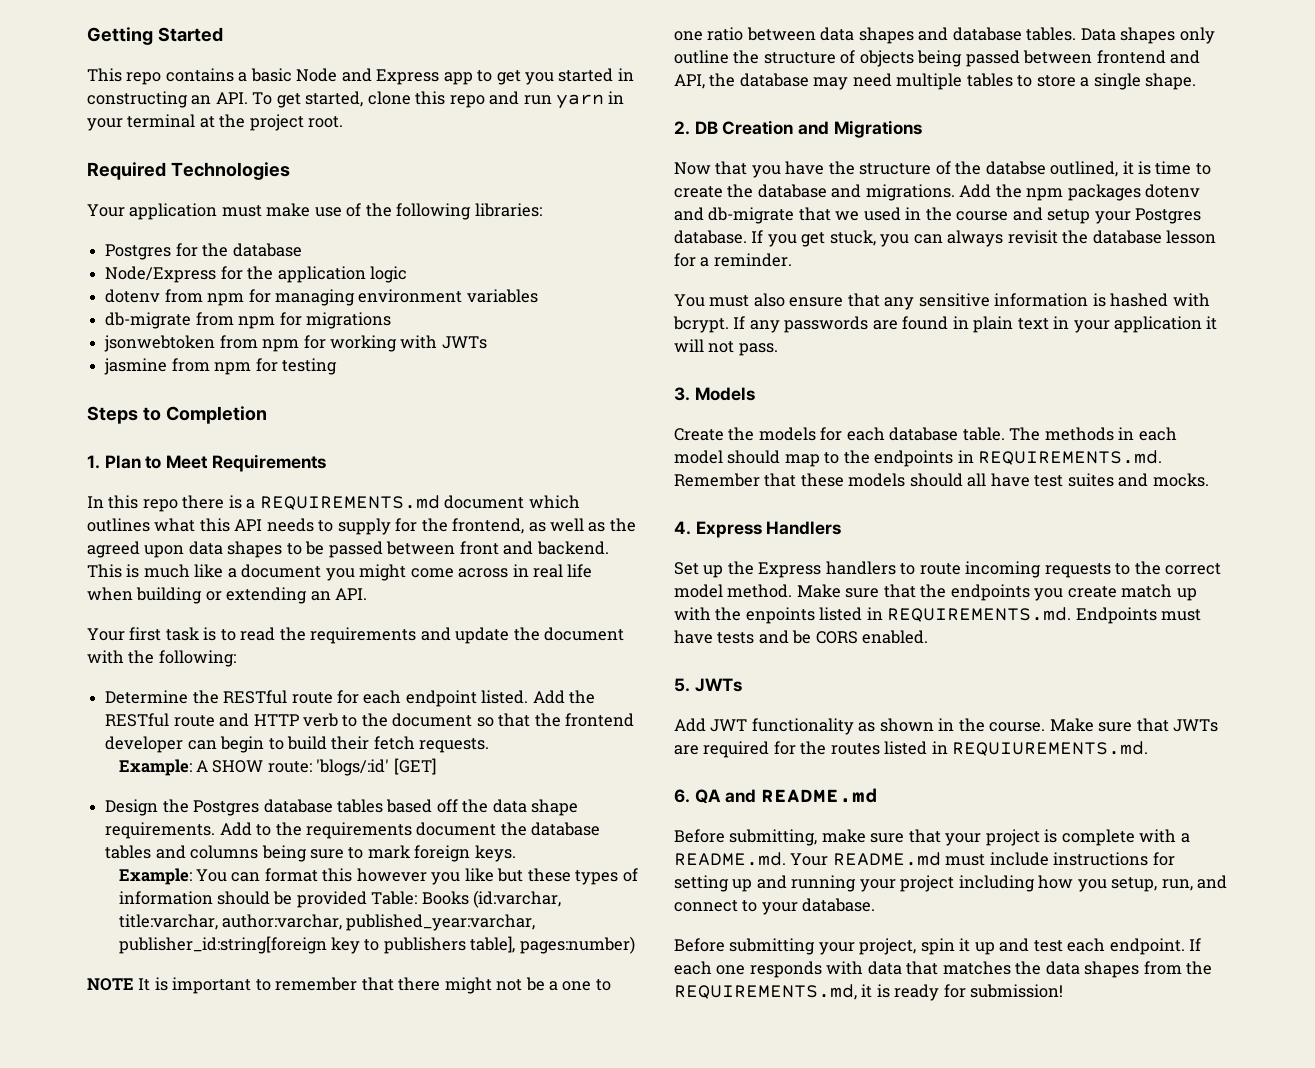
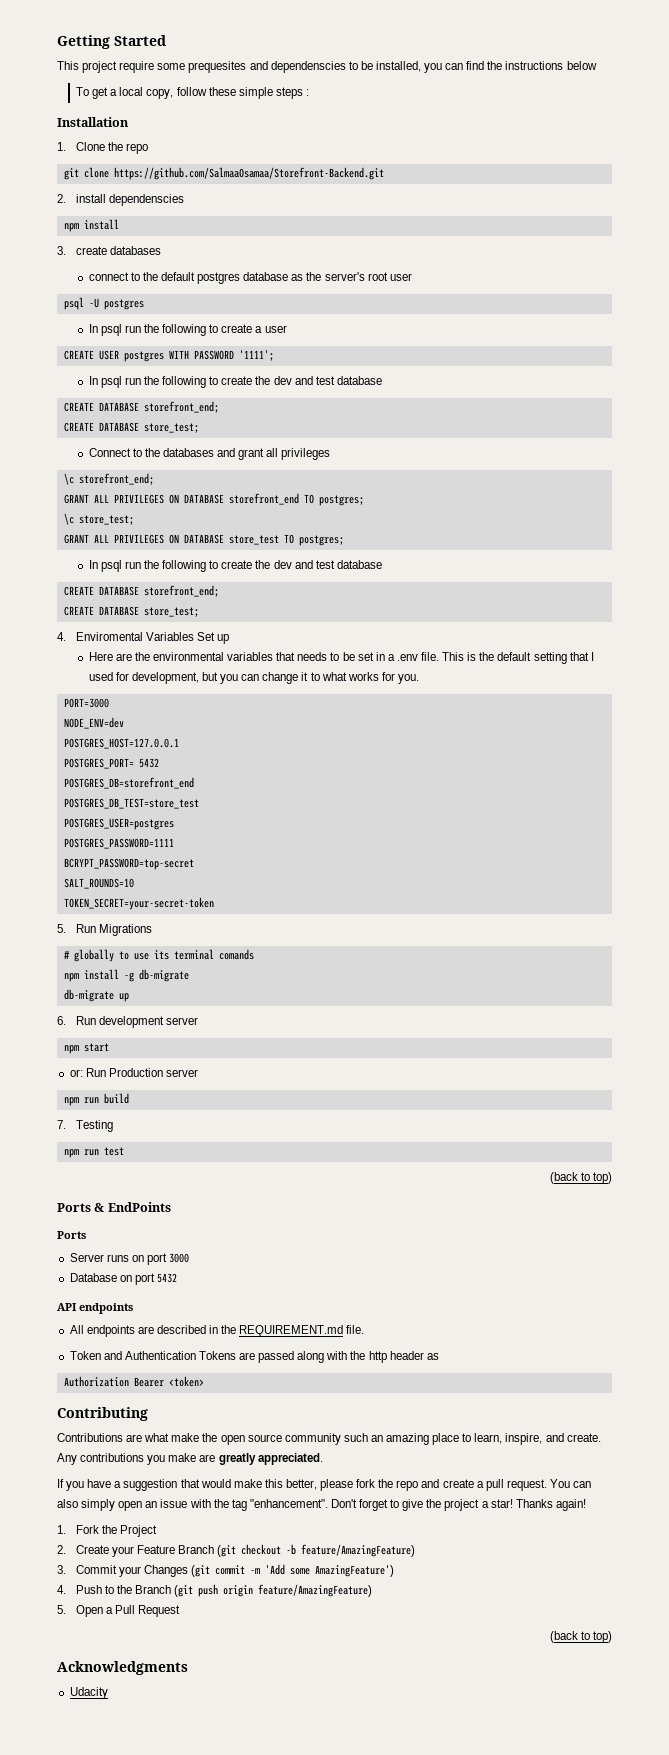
- This repo contains a basic Node and Express app to get you started in constructing an API. To get started, clone this repo and run yarn in your terminal at the project root.
- Required Technologies
- Your application must make use of the following libraries:
- Postgres for the database
- Node/Express for the application logic
- dotenv from npm for managing environment variables
- db-migrate from npm for migrations
- jsonwebtoken from npm for working with JWTs
- jasmine from npm for testing
- Steps to Completion
- 1. Plan to Meet Requirements
- In this repo there is a REQUIREMENTS.md document which outlines what this API needs to supply for the frontend, as well as the agreed upon data shapes to be passed between front and backend. This is much like a document you might come across in real life when building or extending an API.
- Your first task is to read the requirements and update the document with the following:
- Determine the RESTful route for each endpoint listed. Add the RESTful route and HTTP verb to the document so that the frontend developer can begin to build their fetch requests.
- Example: A SHOW route: 'blogs/:id' [GET]
- Design the Postgres database tables based off the data shape requirements. Add to the requirements document the database tables and columns being sure to mark foreign keys.
- Example: You can format this however you like but these types of information should be provided Table: Books (id:varchar, title:varchar, author:varchar, published_year:varchar, publisher_id:string[foreign key to publishers table], pages:number)
- NOTE It is important to remember that there might not be a one to one ratio between data shapes and database tables. Data shapes only outline the structure of objects being passed between frontend and API, the database may need multiple tables to store a single shape.
- 2. DB Creation and Migrations
- Now that you have the structure of the databse outlined, it is time to create the database and migrations. Add the npm packages dotenv and db-migrate that we used in the course and setup your Postgres database. If you get stuck, you can always revisit the database lesson for a reminder.
- You must also ensure that any sensitive information is hashed with bcrypt. If any passwords are found in plain text in your application it will not pass.
- 3. Models
- Create the models for each database table. The methods in each model should map to the endpoints in REQUIREMENTS.md. Remember that these models should all have test suites and mocks.
- 4. Express Handlers
- Set up the Express handlers to route incoming requests to the correct model method. Make sure that the endpoints you create match up with the enpoints listed in REQUIREMENTS.md. Endpoints must have tests and be CORS enabled.
- 5. JWTs
- Add JWT functionality as shown in the course. Make sure that JWTs are required for the routes listed in REQUIUREMENTS.md.
- 6. QA and README.md
- Before submitting, make sure that your project is complete with a README.md. Your README.md must include instructions for setting up and running your project including how you setup, run, and connect to your database.
- Before submitting your project, spin it up and test each endpoint. If each one responds with data that matches the data shapes from the REQUIREMENTS.md, it is ready for submission!
+ This project require some prequesites and dependenscies to be installed, you can find the instructions below
+ To get a local copy, follow these simple steps :
+ Installation
+ 1. Clone the repo
+ git clone https://github.com/SalmaaOsamaa/Storefront-Backend.git
+ 2. install dependenscies
+ npm install
+ 3. create databases
+ connect to the default postgres database as the server's root user
+ psql -U postgres
+ In psql run the following to create a user
+ CREATE USER postgres WITH PASSWORD '1111';
+ In psql run the following to create the dev and test database
+ CREATE DATABASE storefront_end;
+ CREATE DATABASE store_test;
+ Connect to the databases and grant all privileges
+ \c storefront_end;
+ GRANT ALL PRIVILEGES ON DATABASE storefront_end TO postgres;
+ \c store_test;
+ GRANT ALL PRIVILEGES ON DATABASE store_test TO postgres;
+ In psql run the following to create the dev and test database
+ CREATE DATABASE storefront_end;
+ CREATE DATABASE store_test;
+ 4. Enviromental Variables Set up
+ Here are the environmental variables that needs to be set in a .env file. This is the default setting that I used for development, but you can change it to what works for you.
+ PORT=3000
+ NODE_ENV=dev
+ POSTGRES_HOST=127.0.0.1
+ POSTGRES_PORT= 5432
+ POSTGRES_DB=storefront_end
+ POSTGRES_DB_TEST=store_test
+ POSTGRES_USER=postgres
+ POSTGRES_PASSWORD=1111
+ BCRYPT_PASSWORD=top-secret
+ SALT_ROUNDS=10
+ TOKEN_SECRET=your-secret-token
+ 5. Run Migrations
+ # globally to use its terminal comands
+ npm install -g db-migrate
+ db-migrate up
+ 6. Run development server
+ npm start
+ or: Run Production server
+ npm run build
+ 7. Testing
+ npm run test
+ (back to top)
+ Ports & EndPoints
+ Ports
+ Server runs on port 3000
+ Database on port 5432
+ API endpoints
+ All endpoints are described in the REQUIREMENT.md file.
+ Token and Authentication Tokens are passed along with the http header as
+ Authorization Bearer <token>
+ Contributing
+ Contributions are what make the open source community such an amazing place to learn, inspire, and create. Any contributions you make are greatly appreciated.
+ If you have a suggestion that would make this better, please fork the repo and create a pull request. You can also simply open an issue with the tag "enhancement". Don't forget to give the project a star! Thanks again!
+ 1. Fork the Project
+ 2. Create your Feature Branch (git checkout -b feature/AmazingFeature)
+ 3. Commit your Changes (git commit -m 'Add some AmazingFeature')
+ 4. Push to the Branch (git push origin feature/AmazingFeature)
+ 5. Open a Pull Request
+ (back to top)
+ Acknowledgments
+ Udacity

